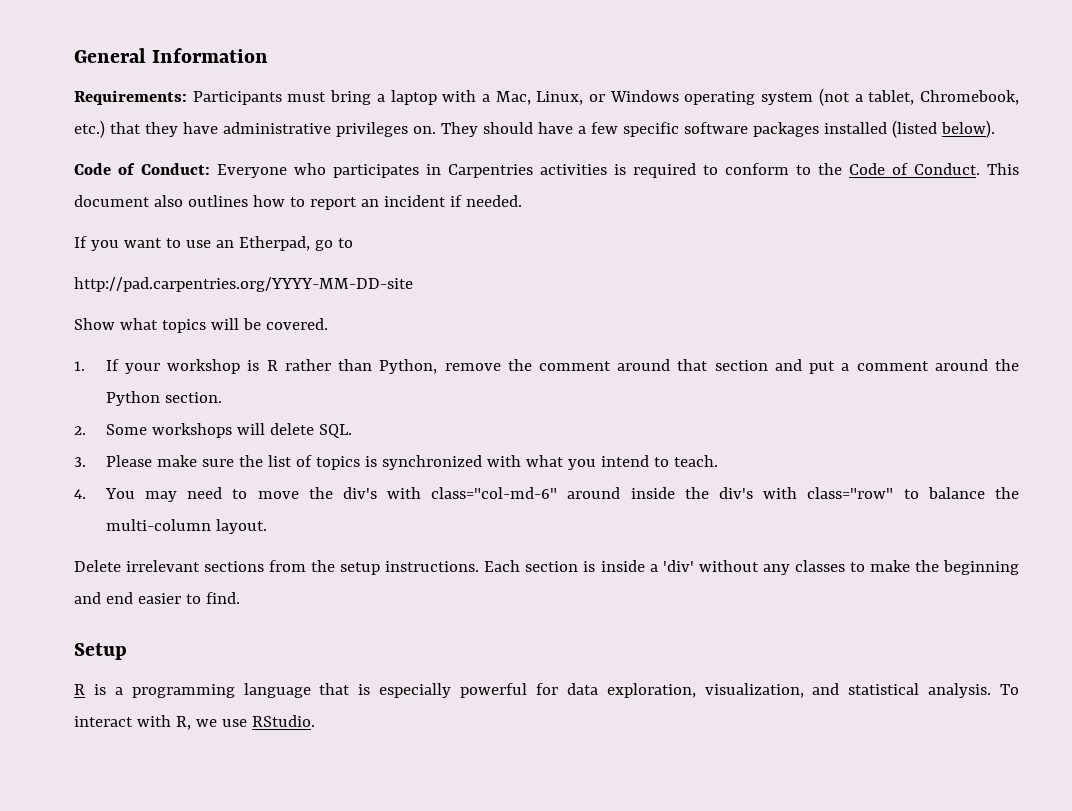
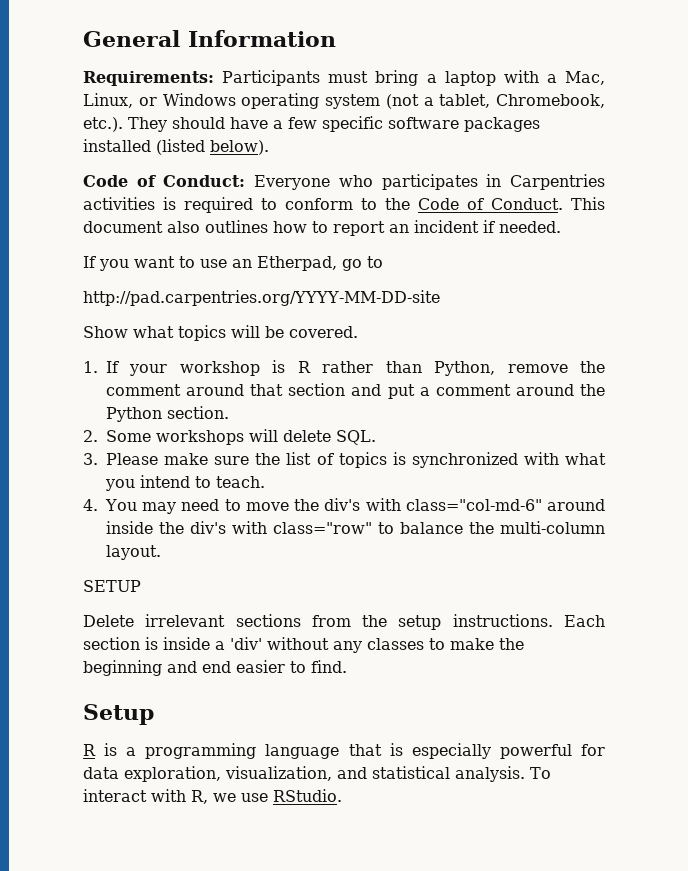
- Requirements: Participants must bring a laptop with a Mac, Linux, or Windows operating system (not a tablet, Chromebook, etc.) that they have administrative privileges on. They should have a few specific software packages installed (listed below).
+ Requirements: Participants must bring a laptop with a Mac, Linux, or Windows operating system (not a tablet, Chromebook, etc.). They should have a few specific software packages installed (listed below).
+ SETUP

